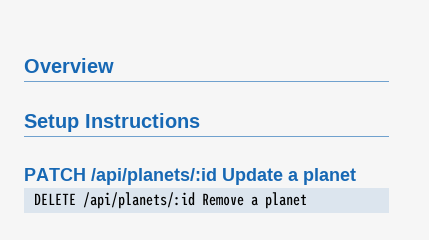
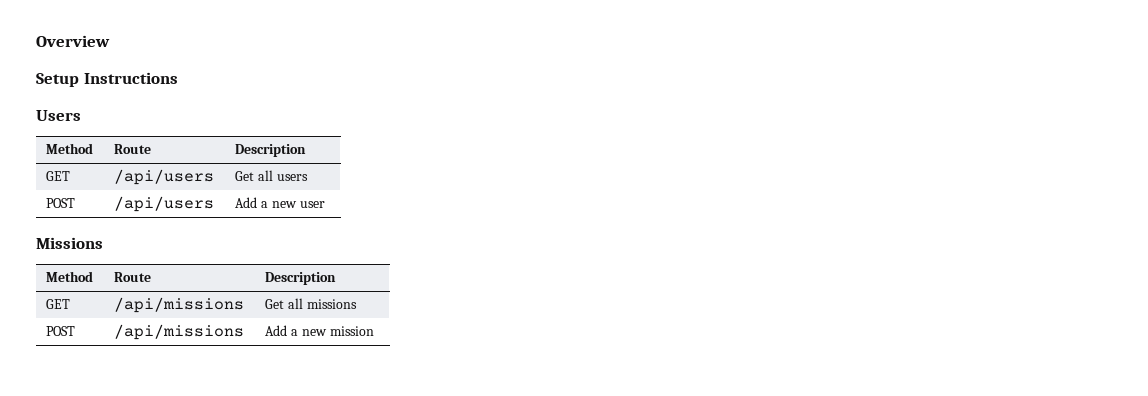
- PATCH /api/planets/:id Update a planet
- DELETE /api/planets/:id Remove a planet
+ Users
+ Method | Route | Description
+ GET | /api/users | Get all users
+ POST | /api/users | Add a new user
+ Missions
+ Method | Route | Description
+ GET | /api/missions | Get all missions
+ POST | /api/missions | Add a new mission

